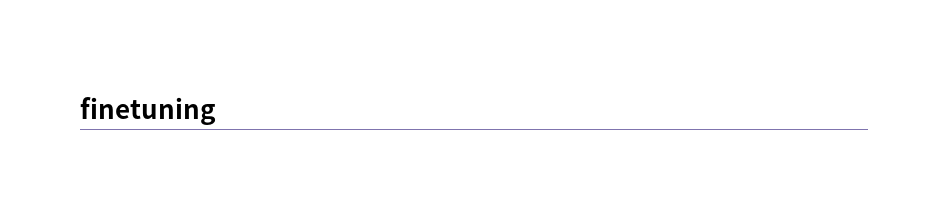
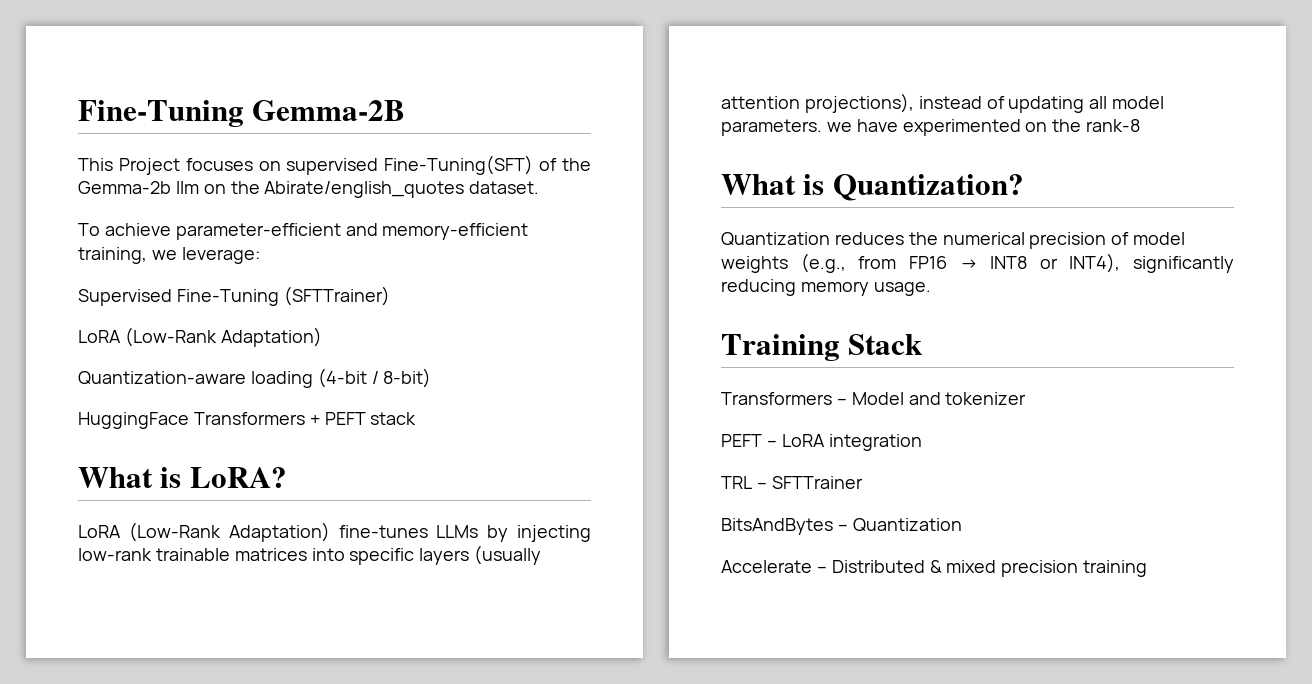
- finetuning
+ Fine-Tuning Gemma-2B
+ This Project focuses on supervised Fine-Tuning(SFT) of the Gemma-2b llm on the Abirate/english_quotes dataset.
+ To achieve parameter-efficient and memory-efficient training, we leverage:
+ Supervised Fine-Tuning (SFTTrainer)
+ LoRA (Low-Rank Adaptation)
+ Quantization-aware loading (4-bit / 8-bit)
+ HuggingFace Transformers + PEFT stack
+ What is LoRA?
+ LoRA (Low-Rank Adaptation) fine-tunes LLMs by injecting low-rank trainable matrices into specific layers (usually attention projections), instead of updating all model parameters. we have experimented on the rank-8
+ What is Quantization?
+ Quantization reduces the numerical precision of model weights (e.g., from FP16 → INT8 or INT4), significantly reducing memory usage.
+ Training Stack
+ Transformers – Model and tokenizer
+ PEFT – LoRA integration
+ TRL – SFTTrainer
+ BitsAndBytes – Quantization
+ Accelerate – Distributed & mixed precision training

